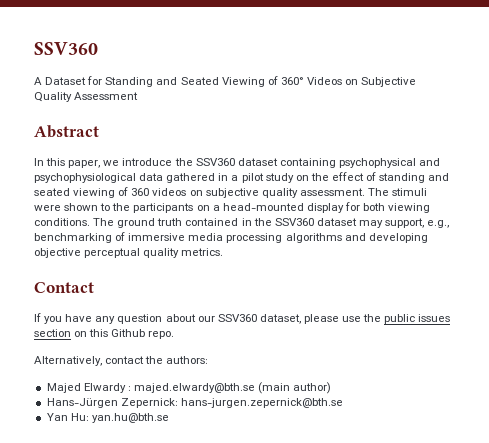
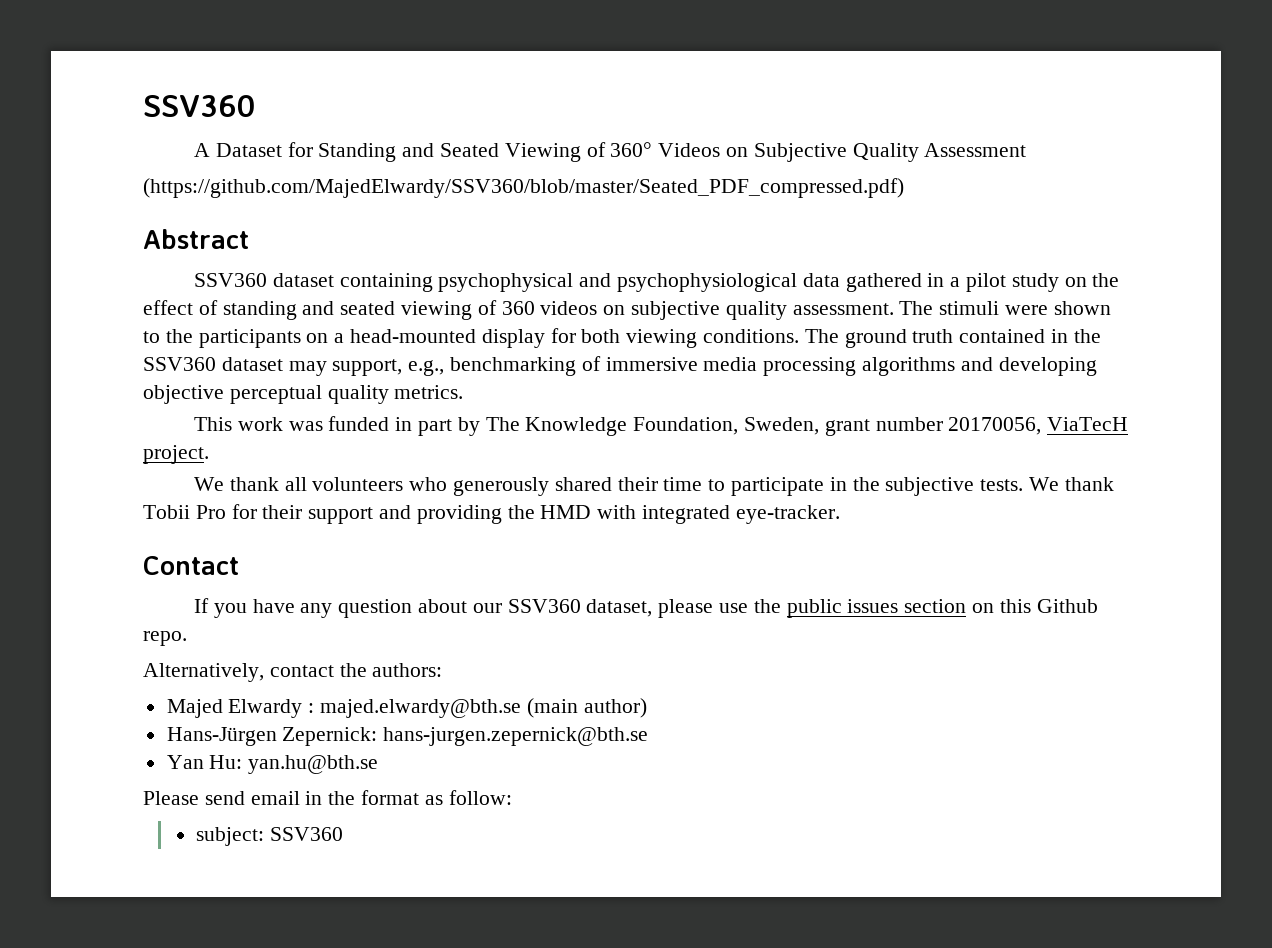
+ (https://github.com/MajedElwardy/SSV360/blob/master/Seated_PDF_compressed.pdf)
- In this paper, we introduce the SSV360 dataset containing psychophysical and psychophysiological data gathered in a pilot study on the effect of standing and seated viewing of 360 videos on subjective quality assessment.
+ SSV360 dataset containing psychophysical and psychophysiological data gathered in a pilot study on the effect of standing and seated viewing of 360 videos on subjective quality assessment.
+ This work was funded in part by The Knowledge Foundation, Sweden, grant number 20170056, ViaTecH project.
+ We thank all volunteers who generously shared their time to participate in the subjective tests. We thank Tobii Pro for their support and providing the HMD with integrated eye-tracker.
+ Please send email in the format as follow:
+ subject: SSV360

